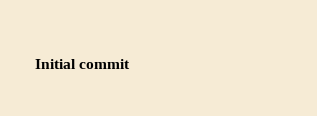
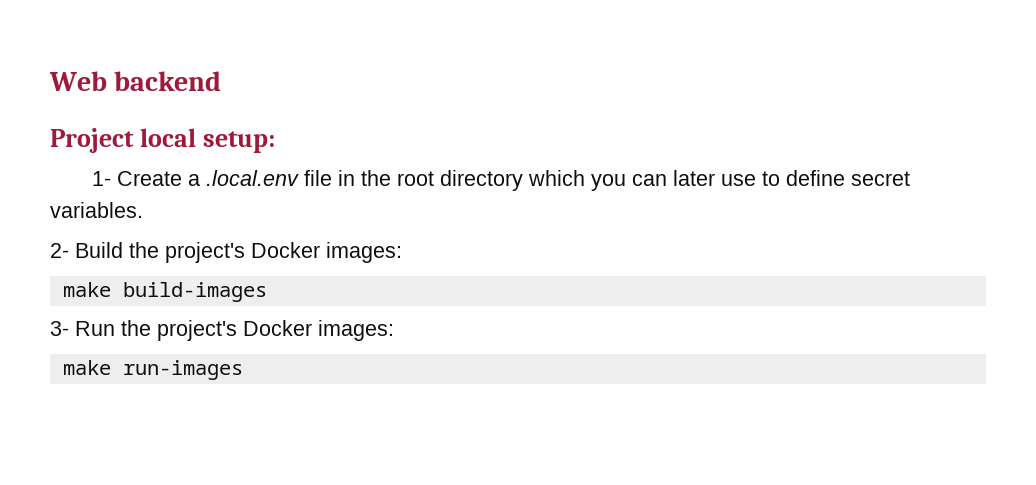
- Initial commit
+ Web backend
+ Project local setup:
+ 1- Create a .local.env file in the root directory which you can later use to define secret variables.
+ 2- Build the project's Docker images:
+ make build-images
+ 3- Run the project's Docker images:
+ make run-images

